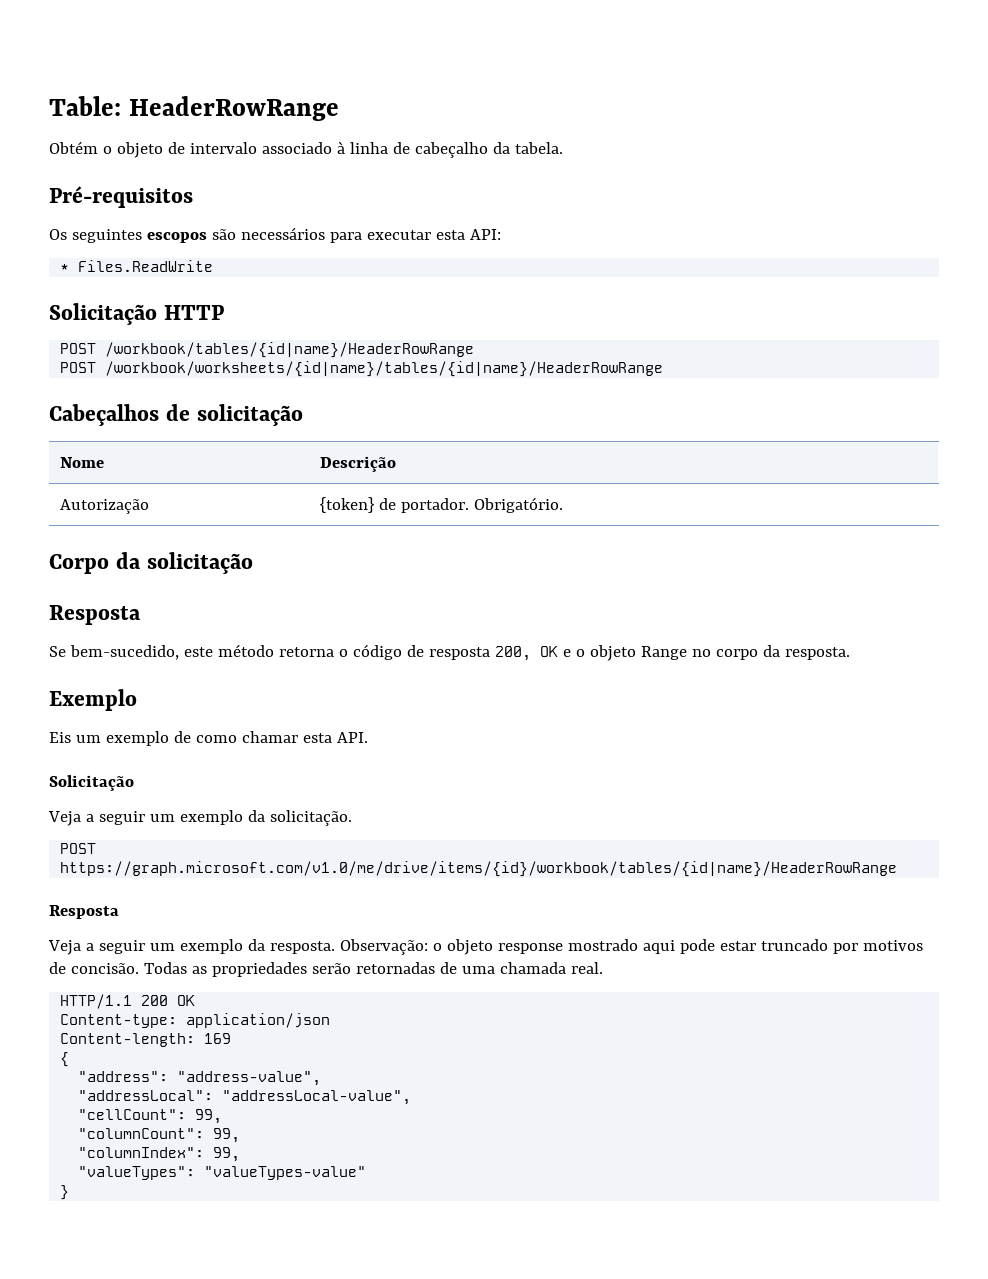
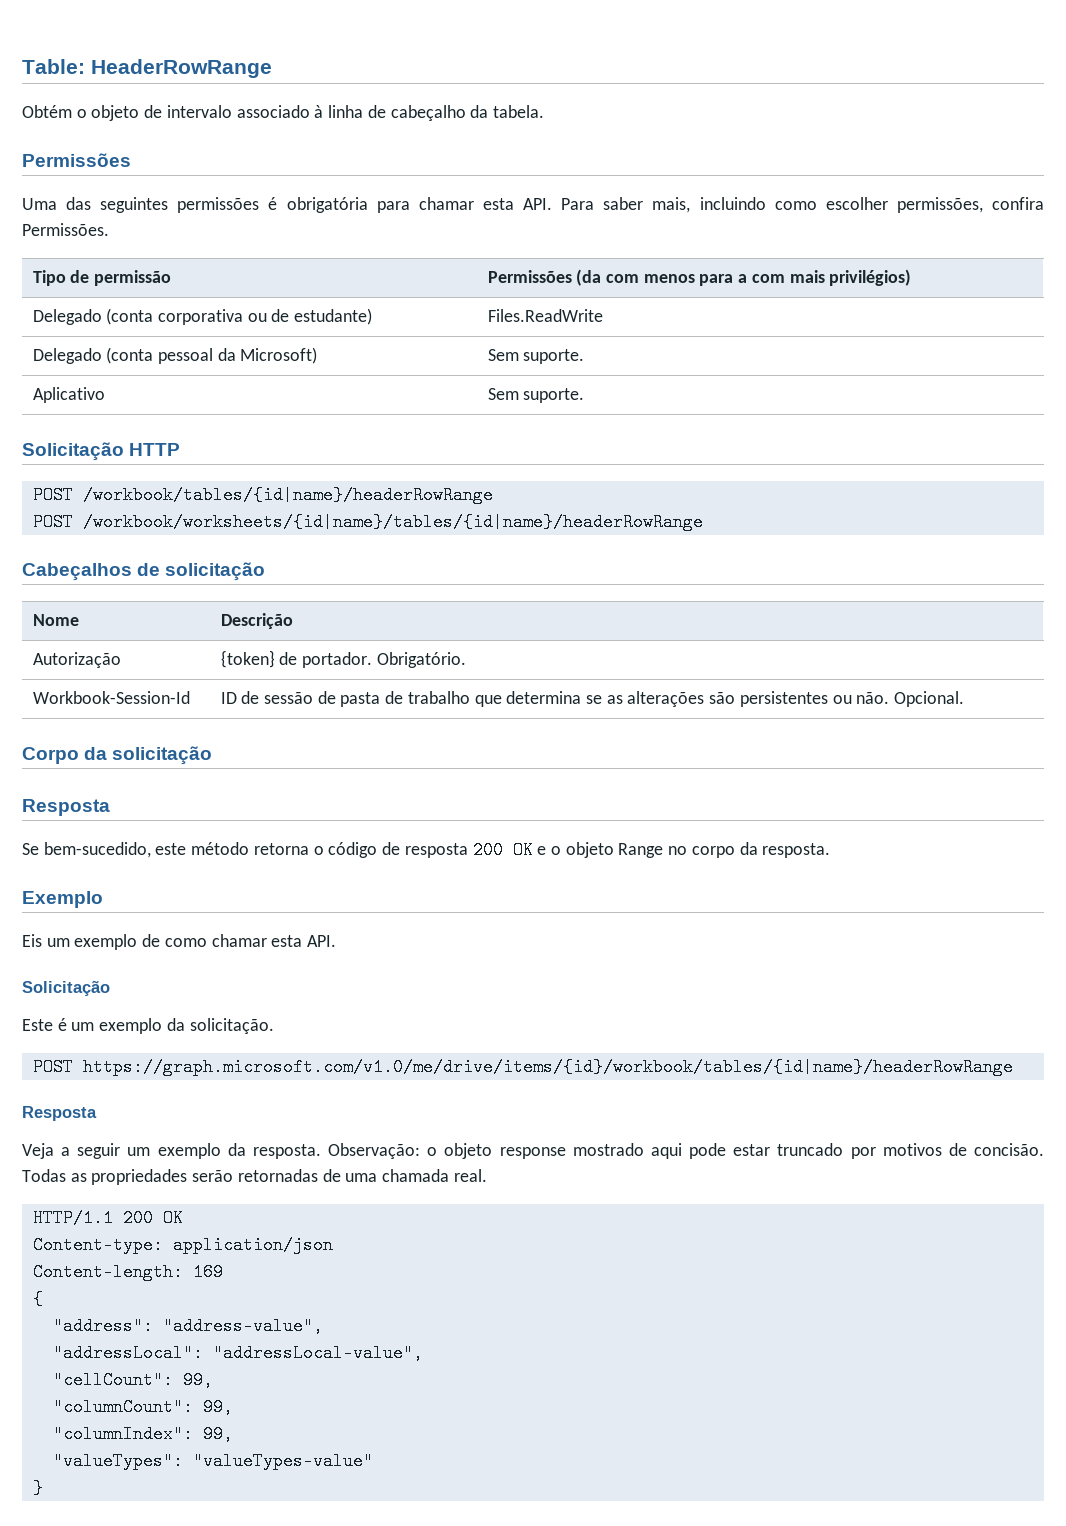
  Obtém o objeto de intervalo associado à linha de cabeçalho da tabela.
- Pré-requisitos
- Os seguintes escopos são necessários para executar esta API:
- * Files.ReadWrite
+ Permissões
+ Uma das seguintes permissões é obrigatória para chamar esta API. Para saber mais, incluindo como escolher permissões, confira Permissões.
+ Tipo de permissão | Permissões (da com menos para a com mais privilégios)
+ Delegado (conta corporativa ou de estudante) | Files.ReadWrite
+ Delegado (conta pessoal da Microsoft) | Sem suporte.
+ Aplicativo | Sem suporte.
- POST /workbook/tables/{id|name}/HeaderRowRange
- POST /workbook/worksheets/{id|name}/tables/{id|name}/HeaderRowRange
+ POST /workbook/tables/{id|name}/headerRowRange
+ POST /workbook/worksheets/{id|name}/tables/{id|name}/headerRowRange
+ Workbook-Session-Id | ID de sessão de pasta de trabalho que determina se as alterações são persistentes ou não. Opcional.
- Se bem-sucedido, este método retorna o código de resposta 200, OK e o objeto Range no corpo da resposta.
+ Se bem-sucedido, este método retorna o código de resposta 200 OK e o objeto Range no corpo da resposta.
- Veja a seguir um exemplo da solicitação.
+ Este é um exemplo da solicitação.
- POST https://graph.microsoft.com/v1.0/me/drive/items/{id}/workbook/tables/{id|name}/HeaderRowRange
+ POST https://graph.microsoft.com/v1.0/me/drive/items/{id}/workbook/tables/{id|name}/headerRowRange

